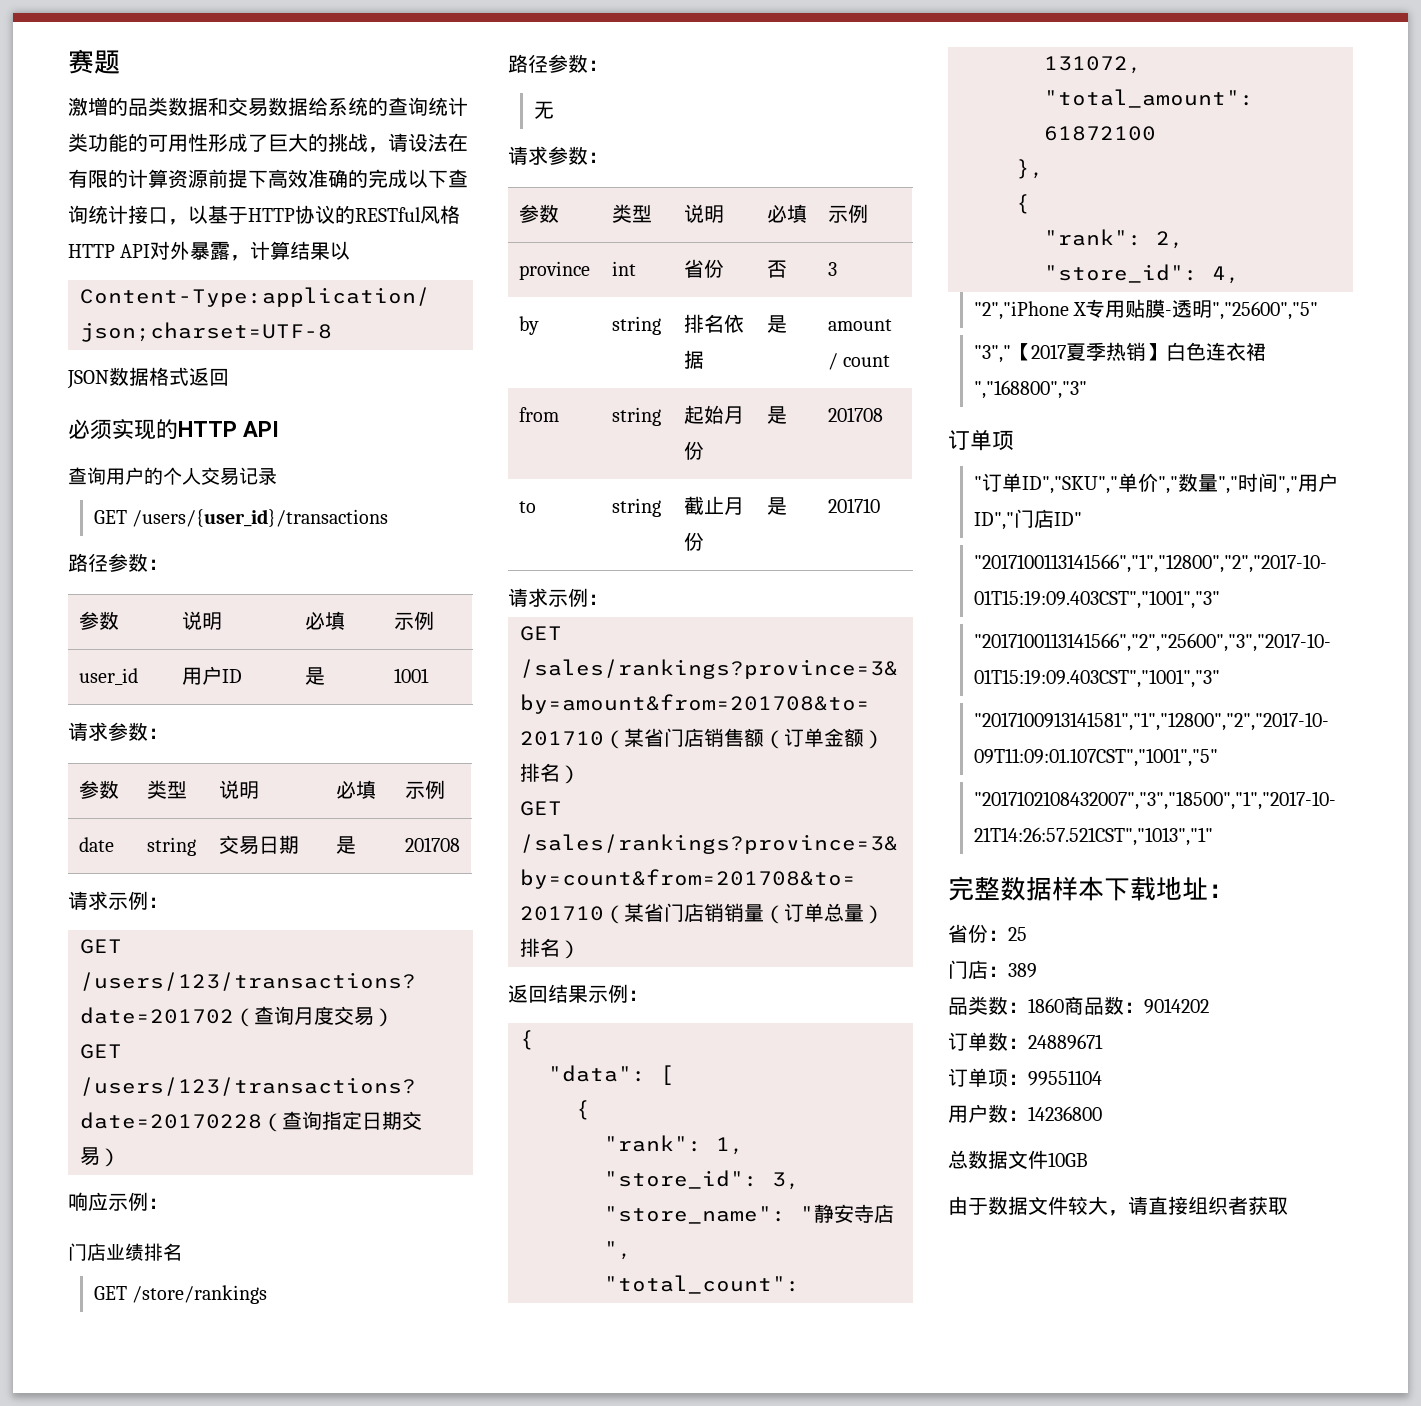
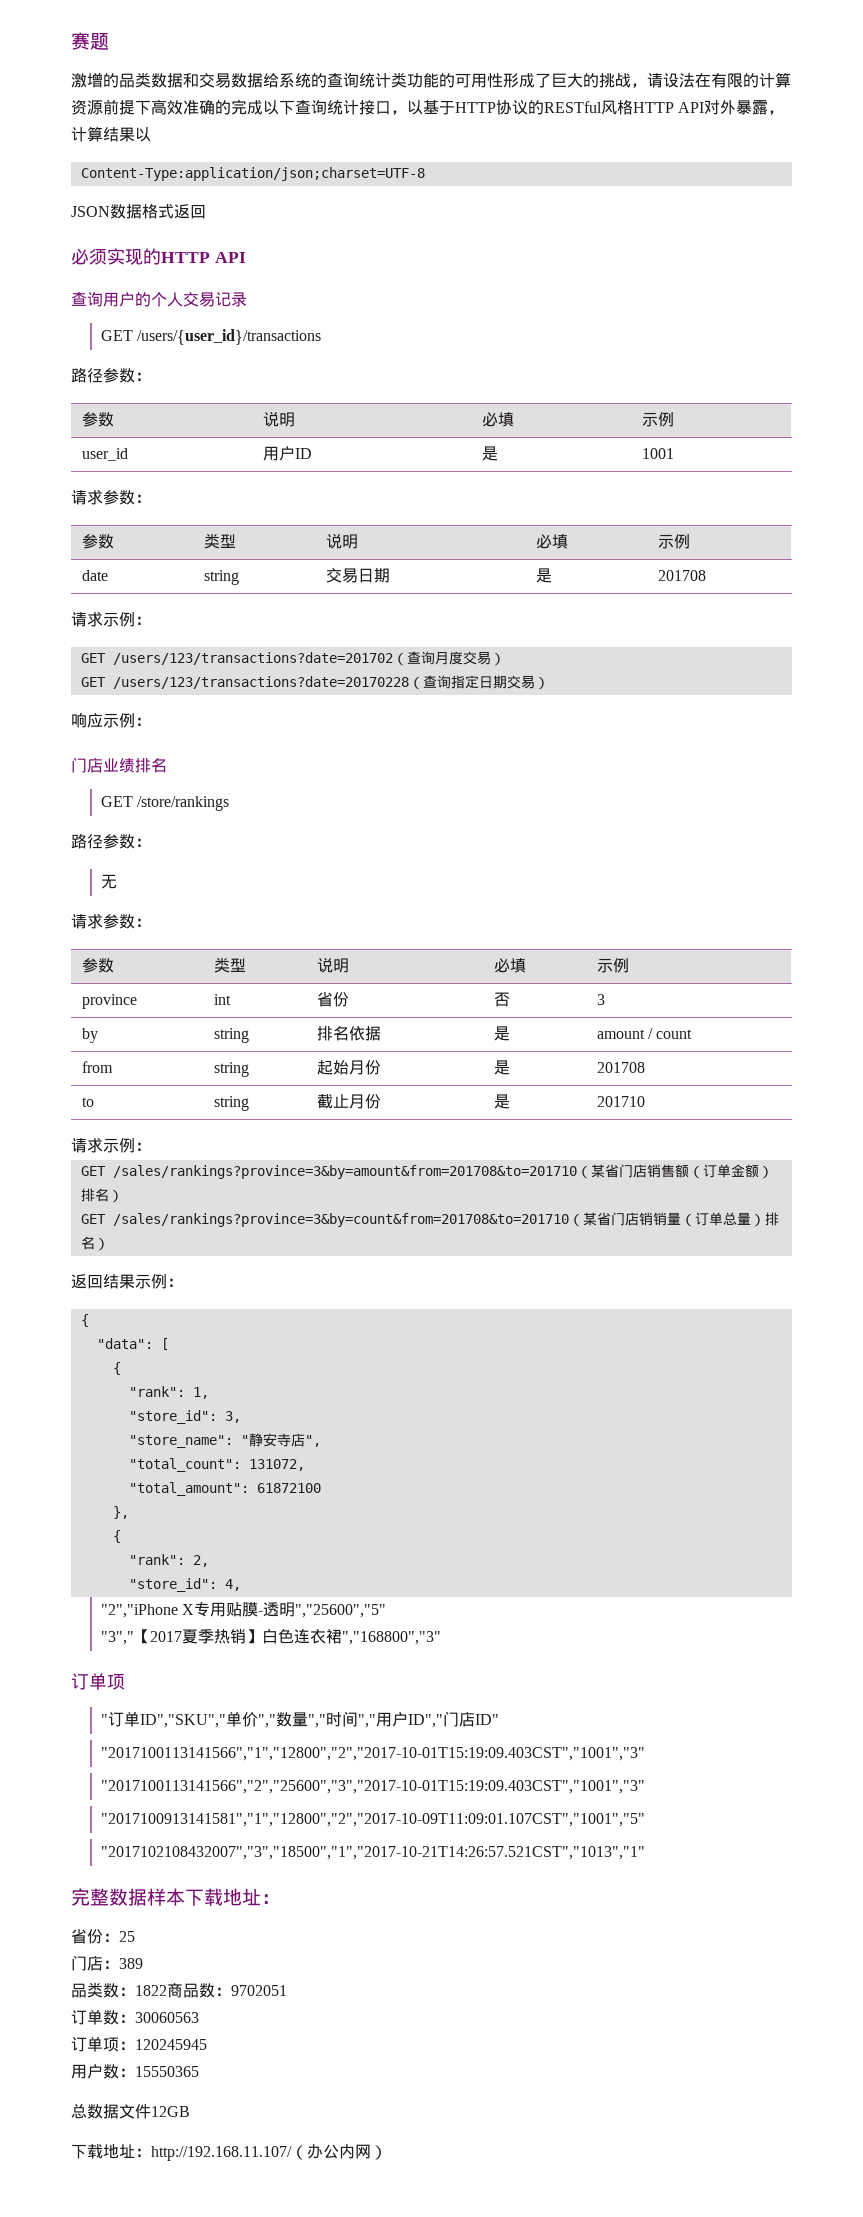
- 品类数：1860商品数：9014202
+ 品类数：1822商品数：9702051
- 订单数：24889671
+ 订单数：30060563
- 订单项：99551104
+ 订单项：120245945
- 用户数：14236800
+ 用户数：15550365
- 总数据文件10GB
- 由于数据文件较大，请直接组织者获取
+ 总数据文件12GB
+ 下载地址：http://192.168.11.107/（办公内网）

